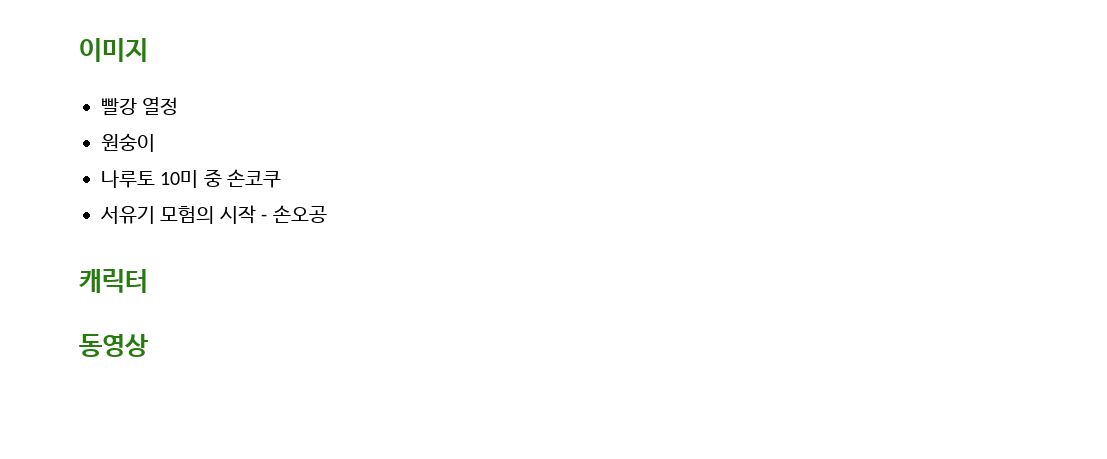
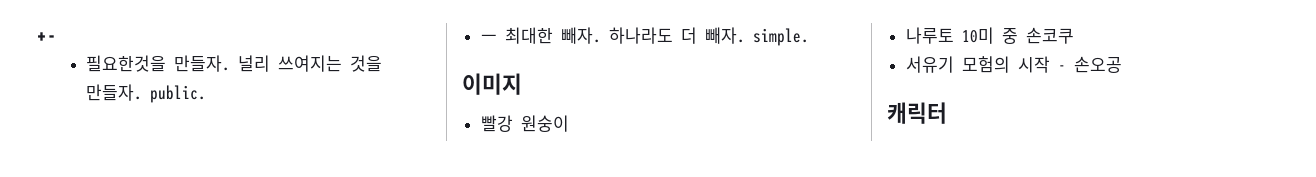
+ +-
+ 필요한것을 만들자. 널리 쓰여지는 것을 만들자. public.
+ ㅡ 최대한 빼자. 하나라도 더 빼자. simple.
- 빨강 열정
- 원숭이
+ 빨강 원숭이
- 동영상

